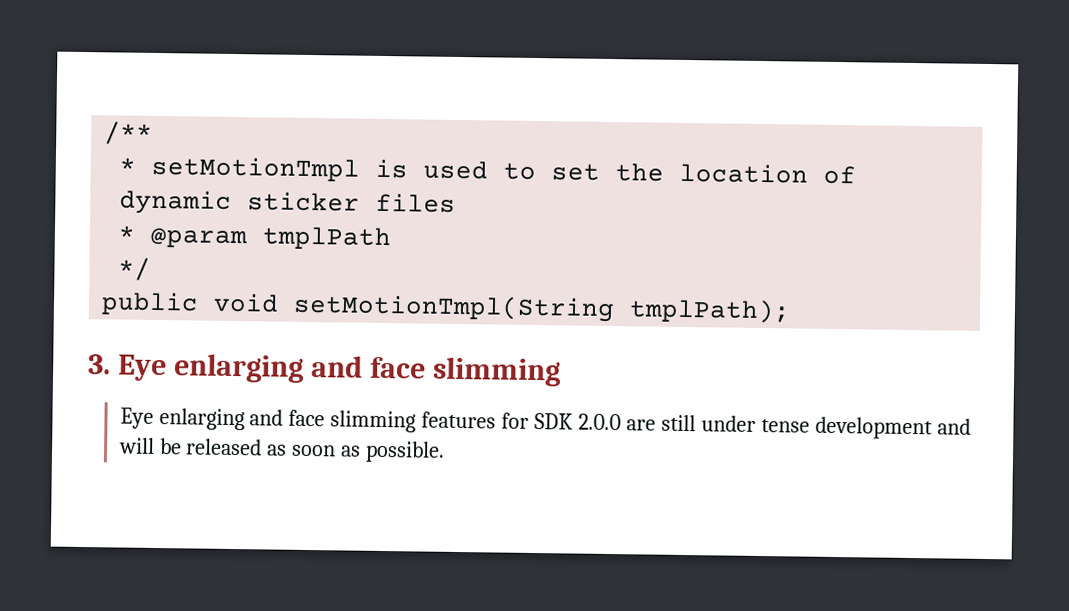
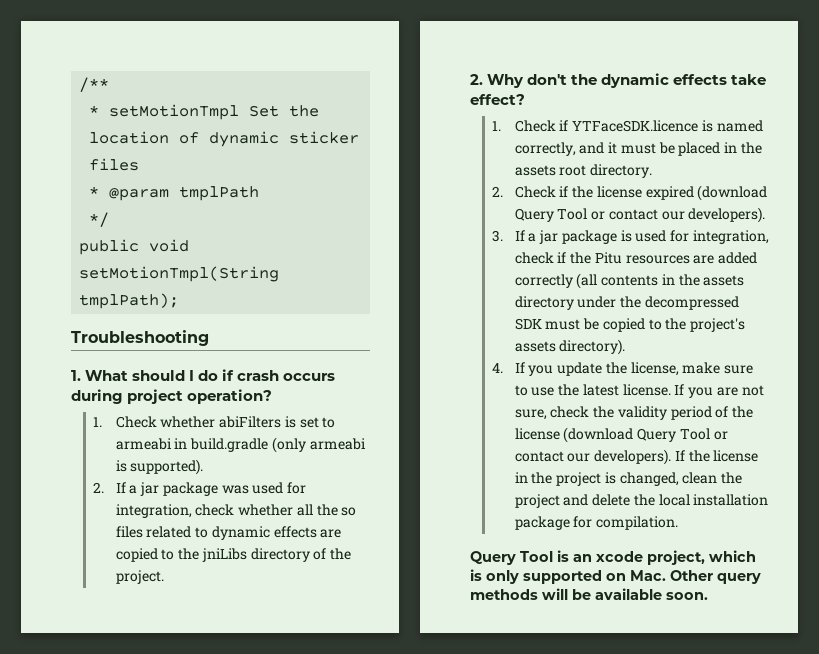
- * setMotionTmpl is used to set the location of dynamic sticker files
+ * setMotionTmpl Set the location of dynamic sticker files
- 3. Eye enlarging and face slimming
- Eye enlarging and face slimming features for SDK 2.0.0 are still under tense development and will be released as soon as possible.
+ Troubleshooting
+ 1. What should I do if crash occurs during project operation?
+ 1. Check whether abiFilters is set to armeabi in build.gradle (only armeabi is supported).
+ 2. If a jar package was used for integration, check whether all the so files related to dynamic effects are copied to the jniLibs directory of the project.
+ 2. Why don't the dynamic effects take effect?
+ 1. Check if YTFaceSDK.licence is named correctly, and it must be placed in the assets root directory.
+ 2. Check if the license expired (download Query Tool or contact our developers).
+ 3. If a jar package is used for integration, check if the Pitu resources are added correctly (all contents in the assets directory under the decompressed SDK must be copied to the project's assets directory).
+ 4. If you update the license, make sure to use the latest license. If you are not sure, check the validity period of the license (download Query Tool or contact our developers). If the license in the project is changed, clean the project and delete the local installation package for compilation.
+ Query Tool is an xcode project, which is only supported on Mac. Other query methods will be available soon.

